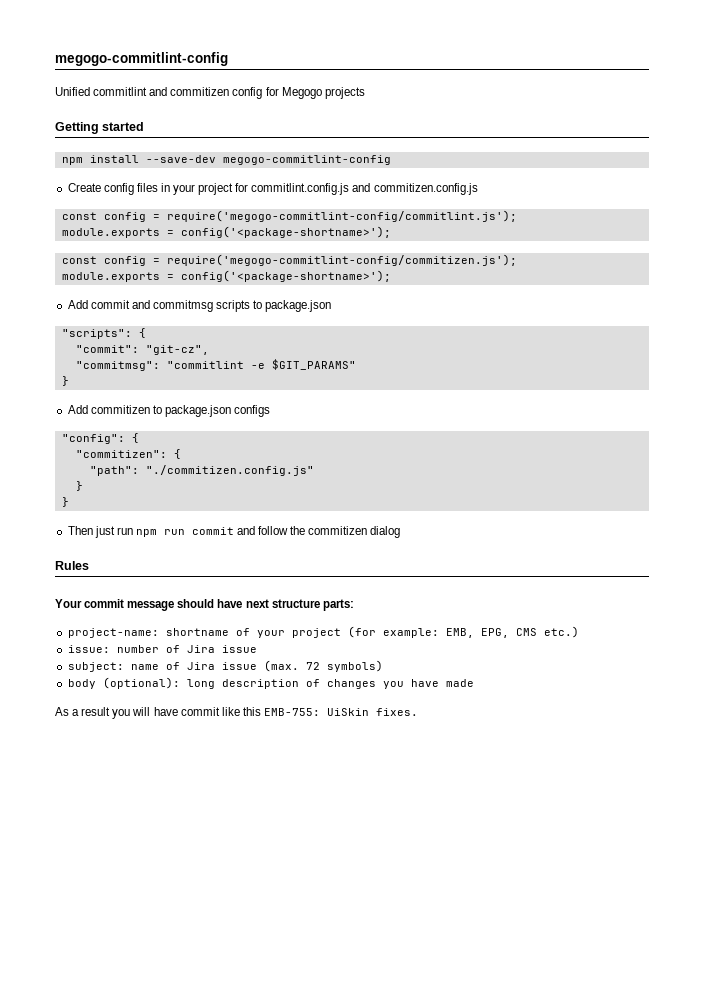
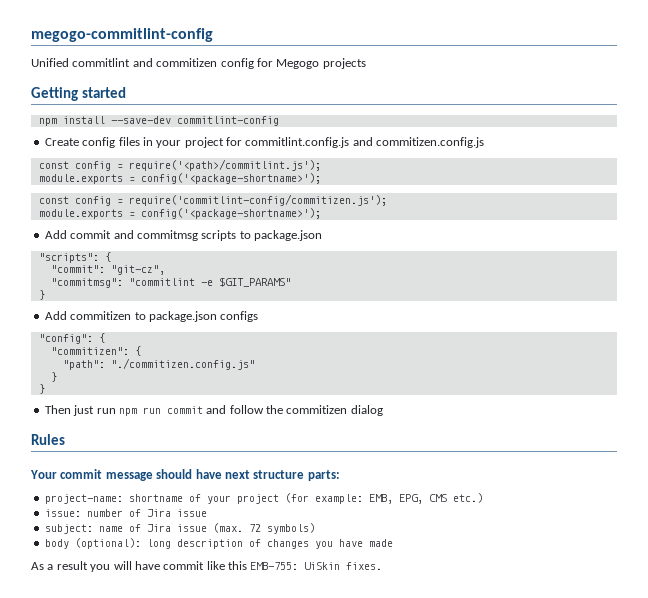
- npm install --save-dev megogo-commitlint-config
+ npm install --save-dev commitlint-config
- const config = require('megogo-commitlint-config/commitlint.js');
+ const config = require('<path>/commitlint.js');
- const config = require('megogo-commitlint-config/commitizen.js');
+ const config = require('commitlint-config/commitizen.js');

